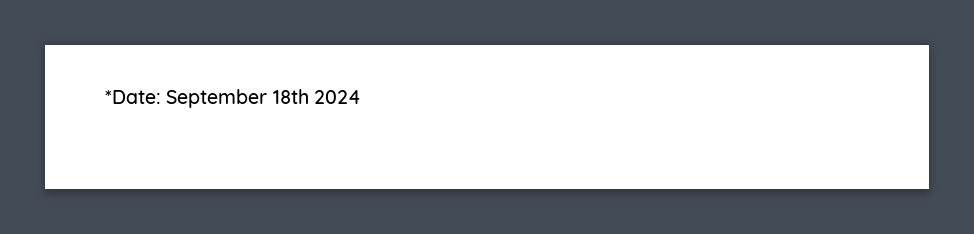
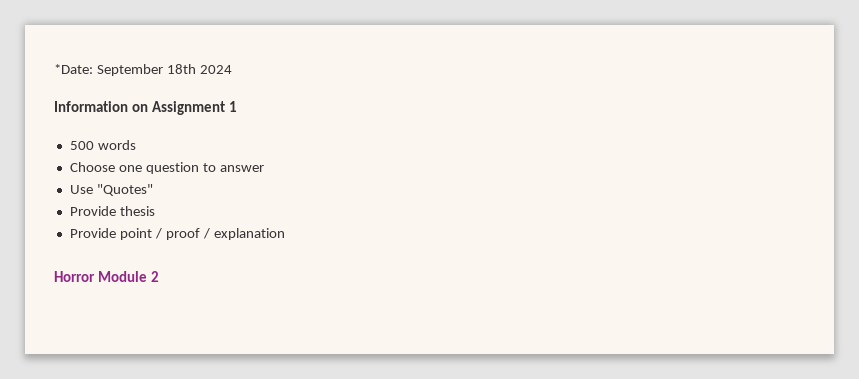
+ Information on Assignment 1
+ 500 words
+ Choose one question to answer
+ Use "Quotes"
+ Provide thesis
+ Provide point / proof / explanation
+ Horror Module 2

